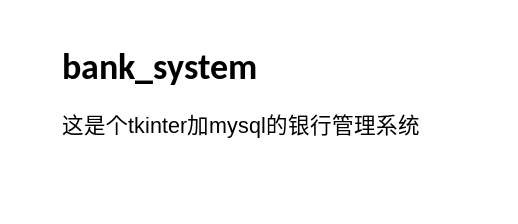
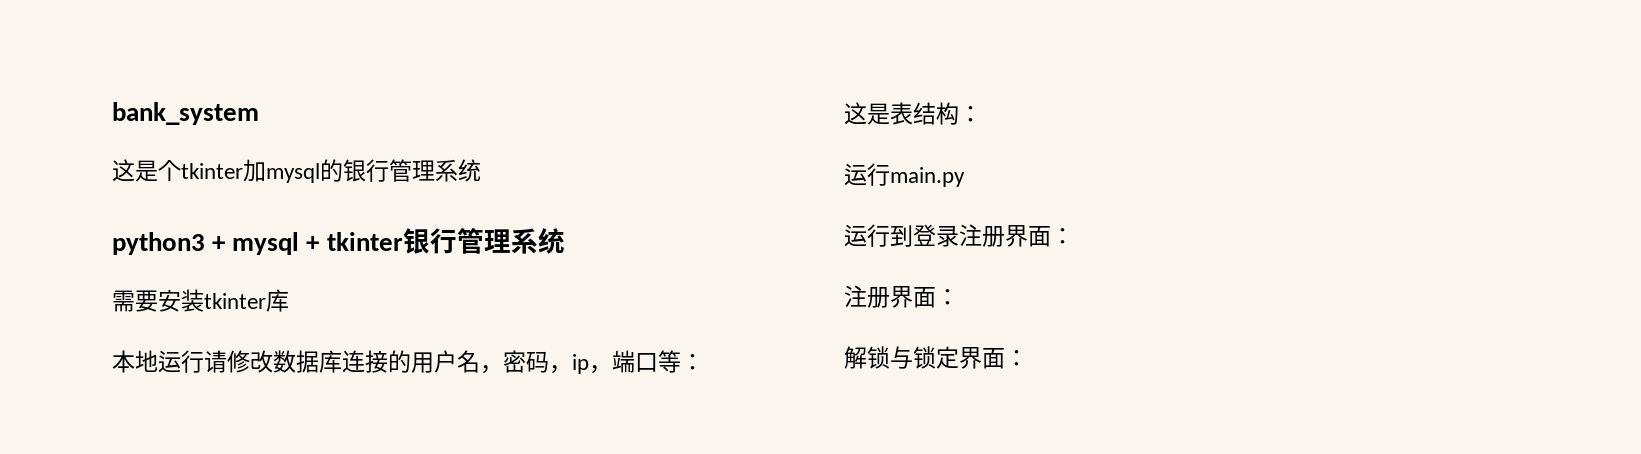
+ python3 + mysql + tkinter银行管理系统
+ 需要安装tkinter库
+ 本地运行请修改数据库连接的用户名，密码，ip，端口等：
+ 这是表结构：
+ 运行main.py
+ 运行到登录注册界面：
+ 注册界面：
+ 解锁与锁定界面：

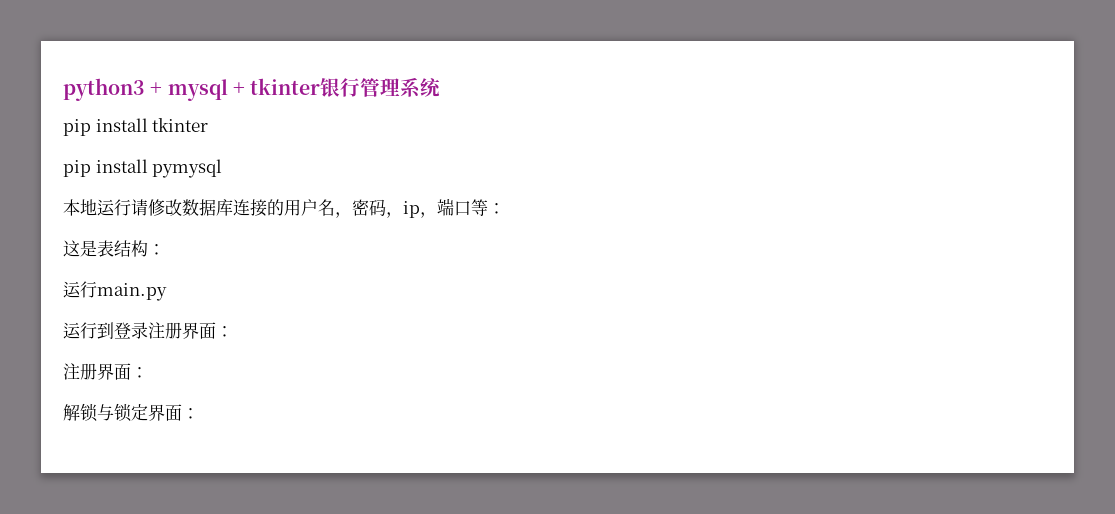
- bank_system
- 这是个tkinter加mysql的银行管理系统
- 需要安装tkinter库
+ pip install tkinter
+ pip install pymysql

